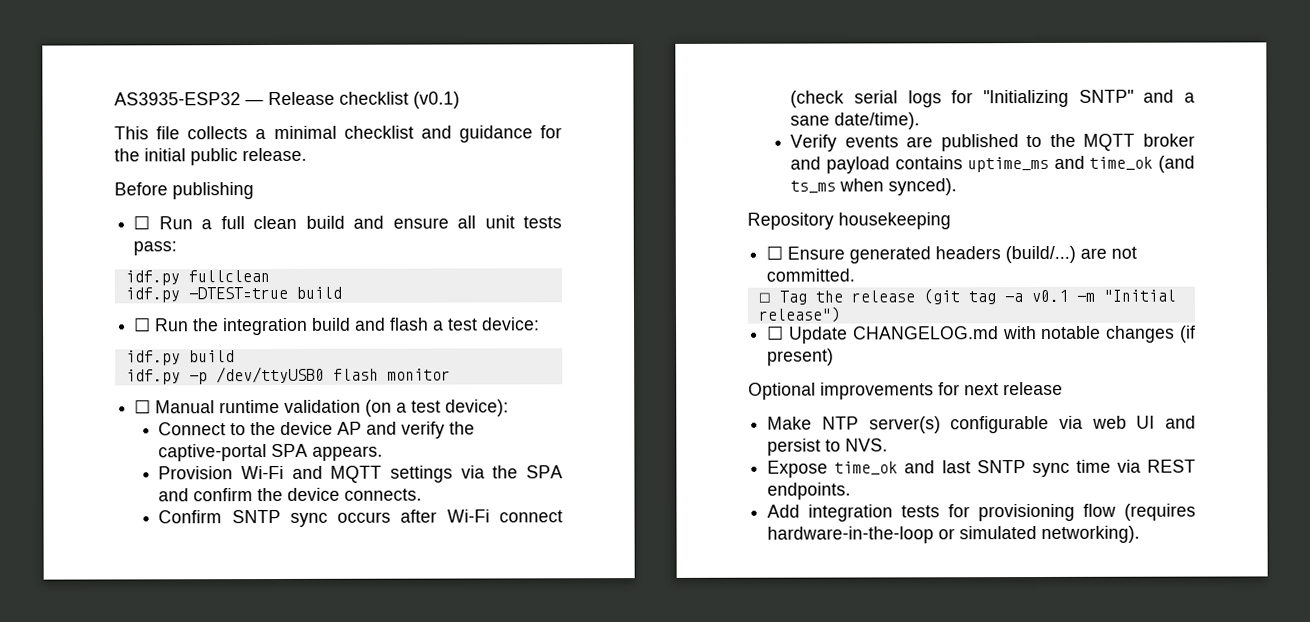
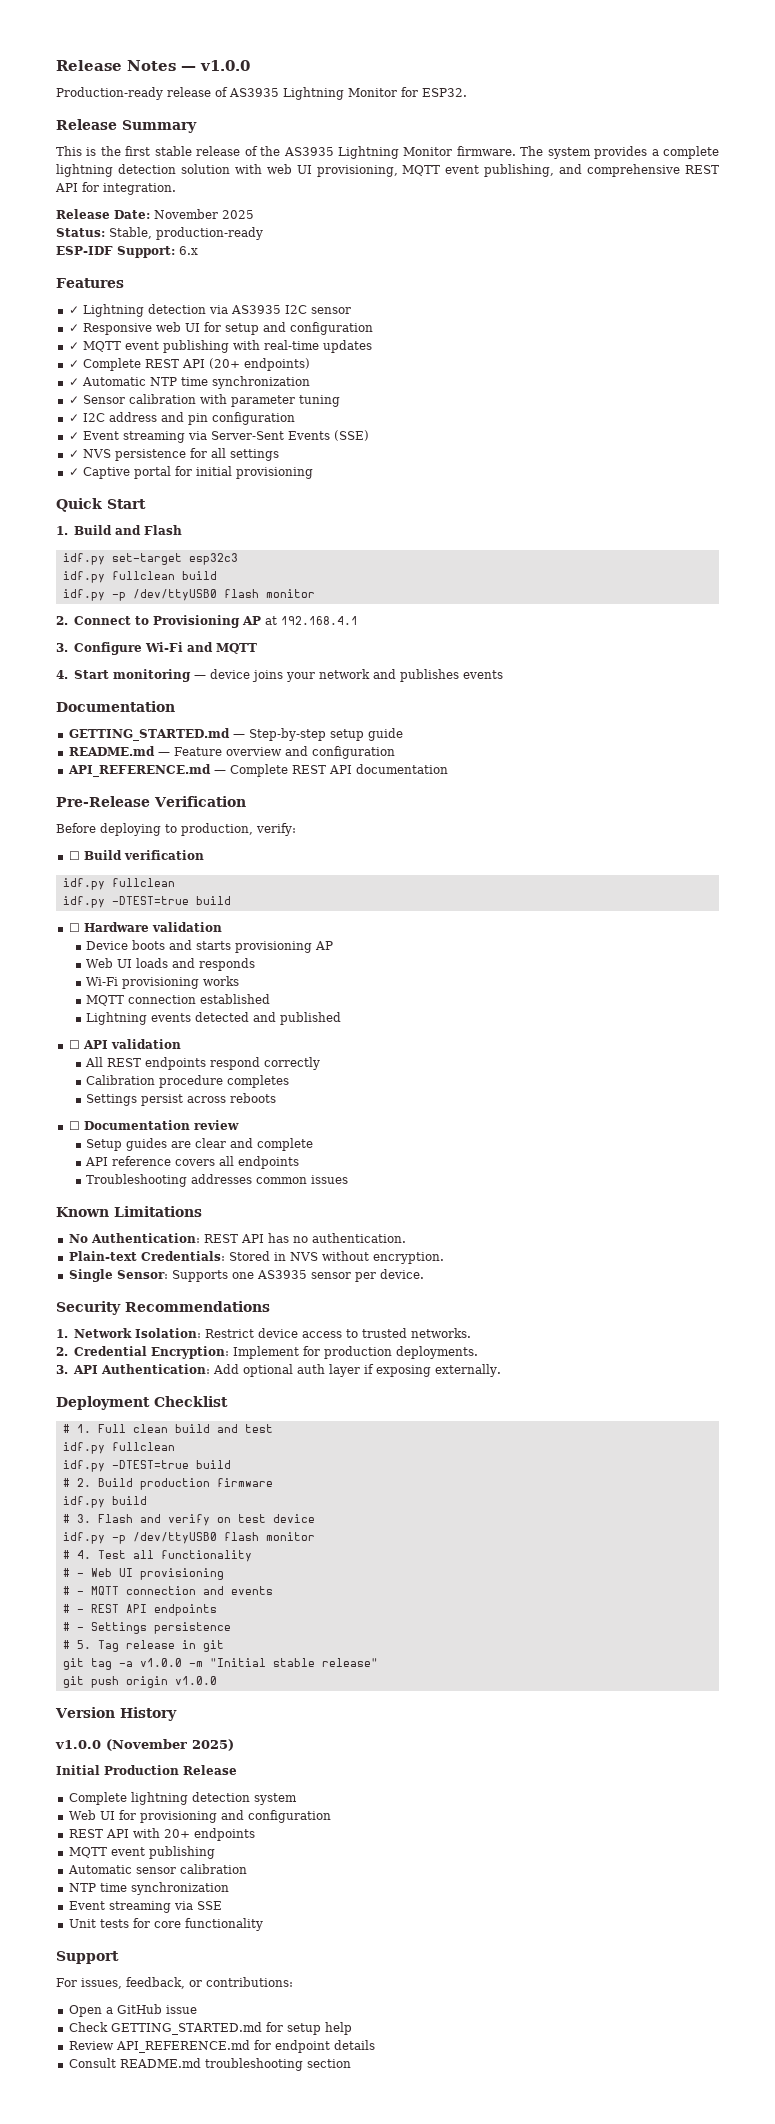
- AS3935-ESP32 — Release checklist (v0.1)
- This file collects a minimal checklist and guidance for the initial public release.
- Before publishing
- ☐ Run a full clean build and ensure all unit tests pass:
+ Release Notes — v1.0.0
+ Production-ready release of AS3935 Lightning Monitor for ESP32.
+ Release Summary
+ This is the first stable release of the AS3935 Lightning Monitor firmware. The system provides a complete lightning detection solution with web UI provisioning, MQTT event publishing, and comprehensive REST API for integration.
+ Release Date: November 2025
+ Status: Stable, production-ready
+ ESP-IDF Support: 6.x
+ Features
+ ✓ Lightning detection via AS3935 I2C sensor
+ ✓ Responsive web UI for setup and configuration
+ ✓ MQTT event publishing with real-time updates
+ ✓ Complete REST API (20+ endpoints)
+ ✓ Automatic NTP time synchronization
+ ✓ Sensor calibration with parameter tuning
+ ✓ I2C address and pin configuration
+ ✓ Event streaming via Server-Sent Events (SSE)
+ ✓ NVS persistence for all settings
+ ✓ Captive portal for initial provisioning
+ Quick Start
+ 1. Build and Flash
+ idf.py set-target esp32c3
+ idf.py fullclean build
+ idf.py -p /dev/ttyUSB0 flash monitor
+ 2. Connect to Provisioning AP at 192.168.4.1
+ 3. Configure Wi-Fi and MQTT
+ 4. Start monitoring — device joins your network and publishes events
+ Documentation
+ GETTING_STARTED.md — Step-by-step setup guide
+ README.md — Feature overview and configuration
+ API_REFERENCE.md — Complete REST API documentation
+ Pre-Release Verification
+ Before deploying to production, verify:
+ ☐ Build verification
- ☐ Run the integration build and flash a test device:
+ ☐ Hardware validation
+ Device boots and starts provisioning AP
+ Web UI loads and responds
+ Wi-Fi provisioning works
+ MQTT connection established
+ Lightning events detected and published
+ ☐ API validation
+ All REST endpoints respond correctly
+ Calibration procedure completes
+ Settings persist across reboots
+ ☐ Documentation review
+ Setup guides are clear and complete
+ API reference covers all endpoints
+ Troubleshooting addresses common issues
+ Known Limitations
+ No Authentication: REST API has no authentication.
+ Plain-text Credentials: Stored in NVS without encryption.
+ Single Sensor: Supports one AS3935 sensor per device.
+ Security Recommendations
+ 1. Network Isolation: Restrict device access to trusted networks.
+ 2. Credential Encryption: Implement for production deployments.
+ 3. API Authentication: Add optional auth layer if exposing externally.
+ Deployment Checklist
+ # 1. Full clean build and test
+ idf.py fullclean
+ idf.py -DTEST=true build
+ # 2. Build production firmware
  idf.py build
+ # 3. Flash and verify on test device
  idf.py -p /dev/ttyUSB0 flash monitor
- ☐ Manual runtime validation (on a test device):
- Connect to the device AP and verify the captive-portal SPA appears.
- Provision Wi‑Fi and MQTT settings via the SPA and confirm the device connects.
- Confirm SNTP sync occurs after Wi‑Fi connect (check serial logs for "Initializing SNTP" and a sane date/time).
- Verify events are published to the MQTT broker and payload contains uptime_ms and time_ok (and ts_ms when synced).
- Repository housekeeping
- ☐ Ensure generated headers (build/...) are not committed.
- ☐ Tag the release (git tag -a v0.1 -m "Initial release")
- ☐ Update CHANGELOG.md with notable changes (if present)
- Optional improvements for next release
- Make NTP server(s) configurable via web UI and persist to NVS.
- Expose time_ok and last SNTP sync time via REST endpoints.
- Add integration tests for provisioning flow (requires hardware-in-the-loop or simulated networking).
+ # 4. Test all functionality
+ # - Web UI provisioning
+ # - MQTT connection and events
+ # - REST API endpoints
+ # - Settings persistence
+ # 5. Tag release in git
+ git tag -a v1.0.0 -m "Initial stable release"
+ git push origin v1.0.0
+ Version History
+ v1.0.0 (November 2025)
+ Initial Production Release
+ Complete lightning detection system
+ Web UI for provisioning and configuration
+ REST API with 20+ endpoints
+ MQTT event publishing
+ Automatic sensor calibration
+ NTP time synchronization
+ Event streaming via SSE
+ Unit tests for core functionality
+ Support
+ For issues, feedback, or contributions:
+ Open a GitHub issue
+ Check GETTING_STARTED.md for setup help
+ Review API_REFERENCE.md for endpoint details
+ Consult README.md troubleshooting section

